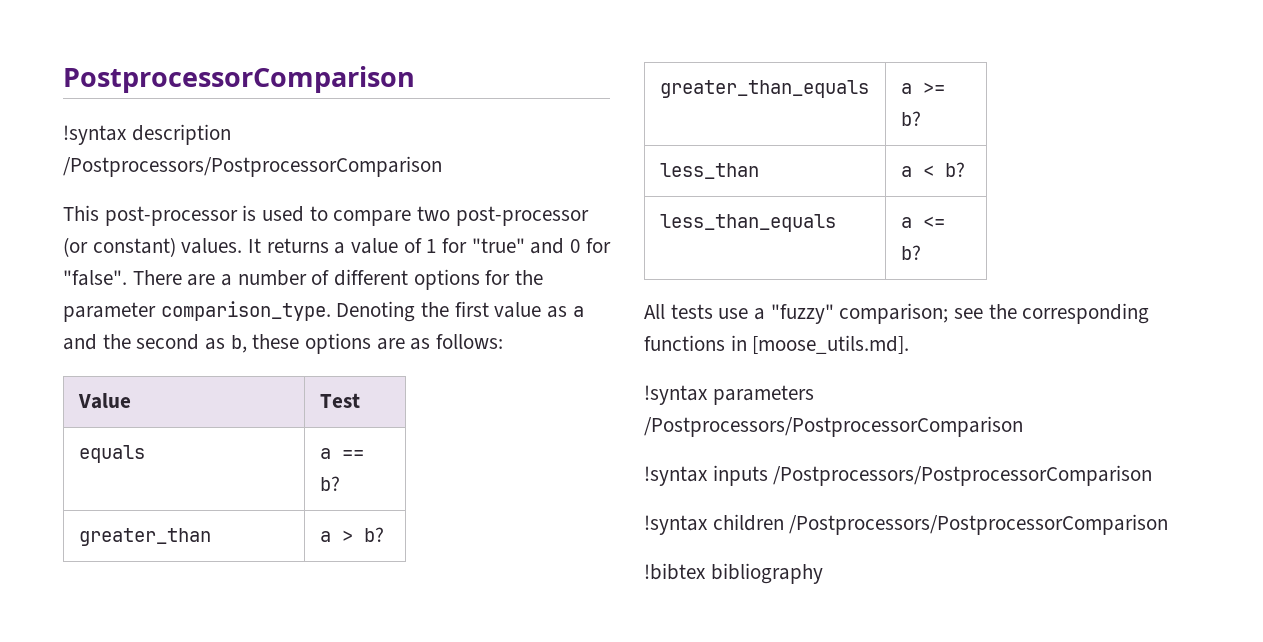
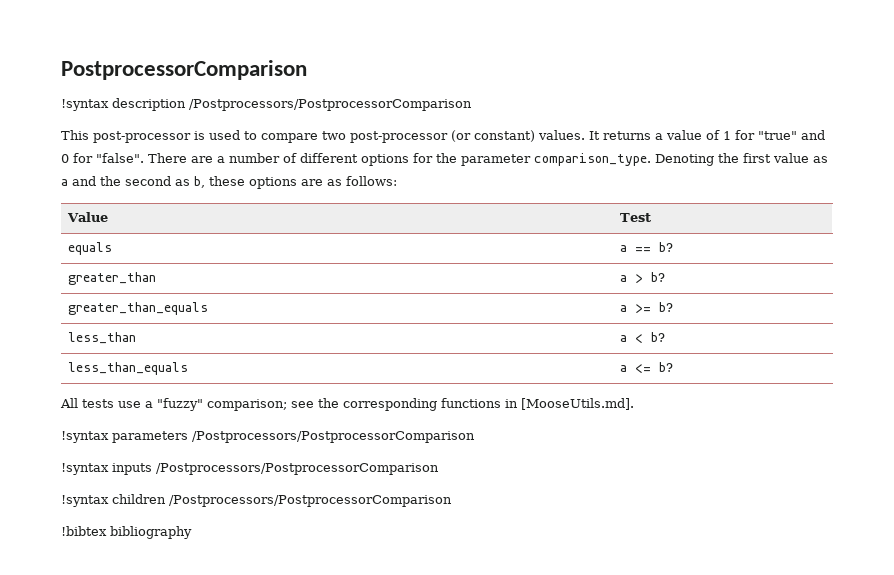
- All tests use a "fuzzy" comparison; see the corresponding functions in [moose_utils.md].
+ All tests use a "fuzzy" comparison; see the corresponding functions in [MooseUtils.md].

